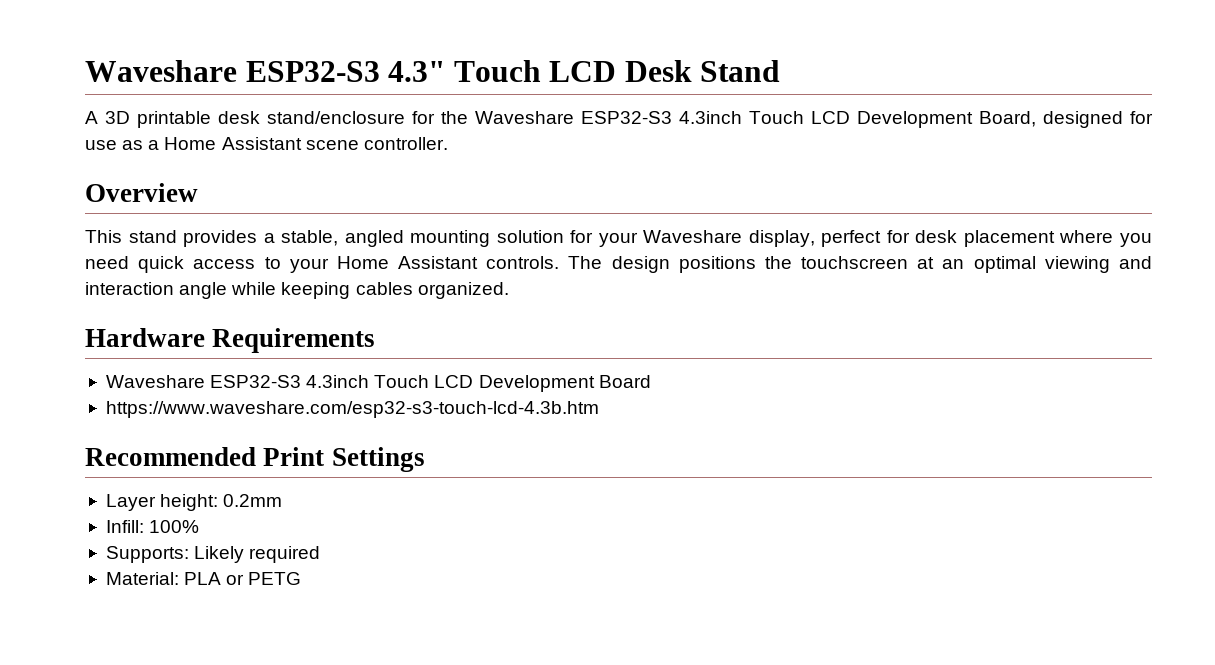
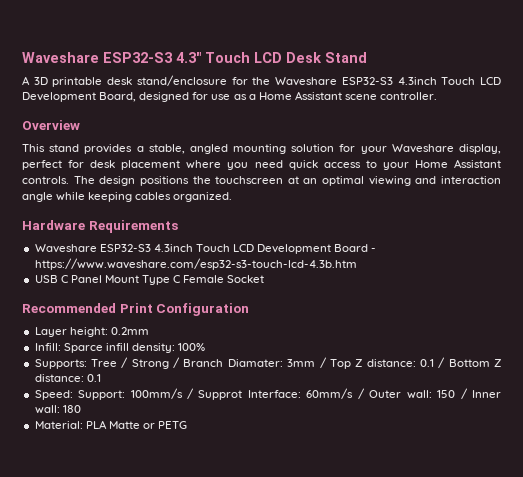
- Waveshare ESP32-S3 4.3inch Touch LCD Development Board
- https://www.waveshare.com/esp32-s3-touch-lcd-4.3b.htm
+ Waveshare ESP32-S3 4.3inch Touch LCD Development Board - https://www.waveshare.com/esp32-s3-touch-lcd-4.3b.htm
+ USB C Panel Mount Type C Female Socket
- Recommended Print Settings
+ Recommended Print Configuration
- Infill: 100%
+ Infill: Sparce infill density: 100%
- Supports: Likely required
+ Supports: Tree / Strong / Branch Diamater: 3mm / Top Z distance: 0.1 / Bottom Z distance: 0.1
+ Speed: Support: 100mm/s / Supprot Interface: 60mm/s / Outer wall: 150 / Inner wall: 180
- Material: PLA or PETG
+ Material: PLA Matte or PETG

